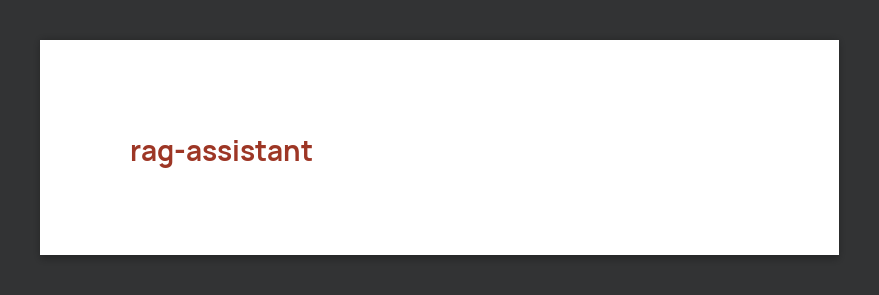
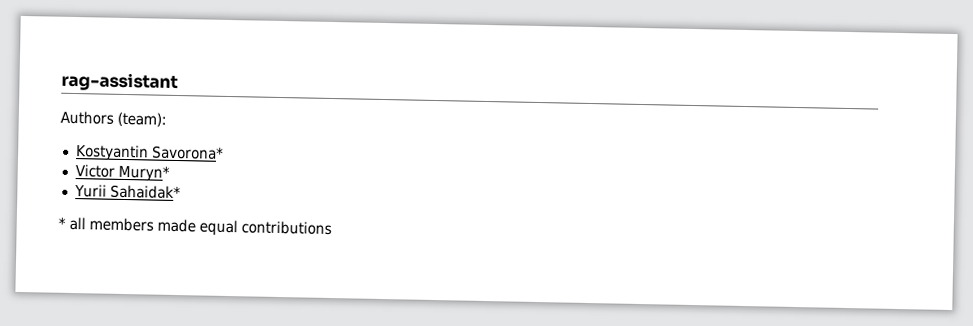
+ Authors (team):
+ Kostyantin Savorona*
+ Victor Muryn*
+ Yurii Sahaidak*
+ * all members made equal contributions

